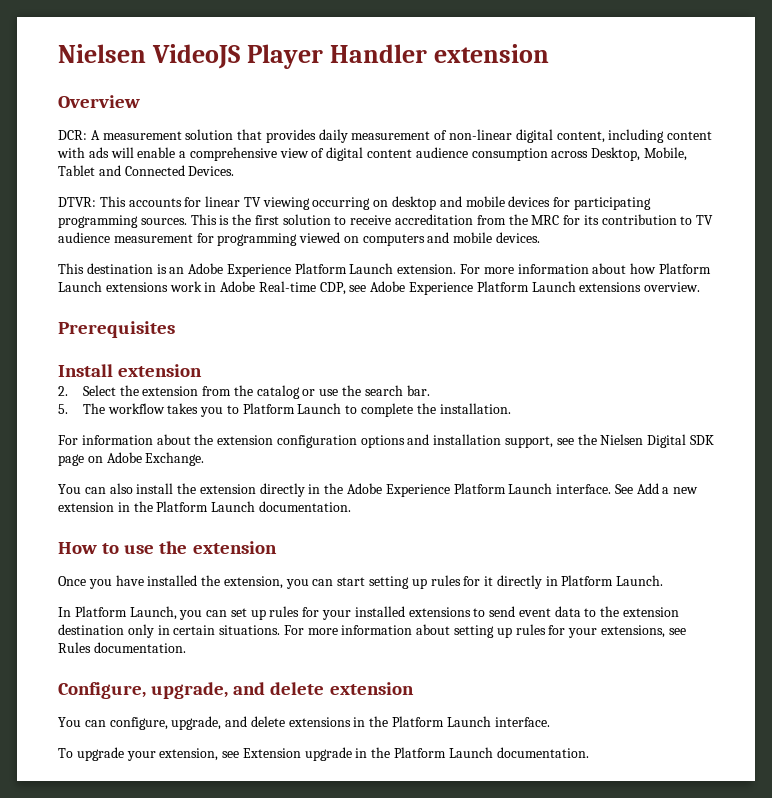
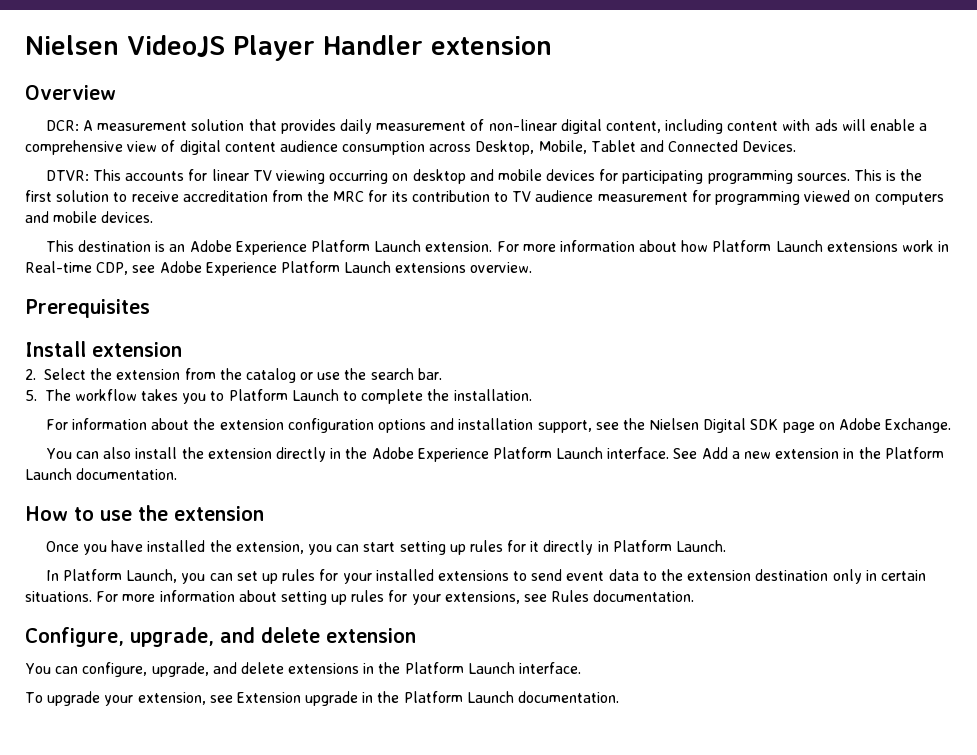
- For more information about how Platform Launch extensions work in Adobe Real-time CDP, see Adobe Experience Platform Launch extensions overview.
+ For more information about how Platform Launch extensions work in Real-time CDP, see Adobe Experience Platform Launch extensions overview.

